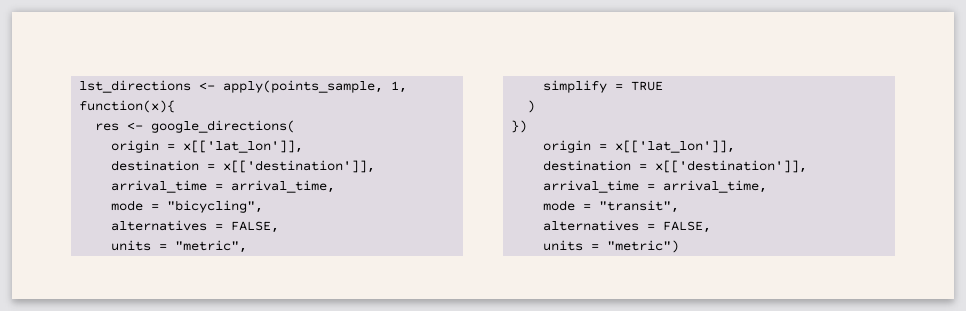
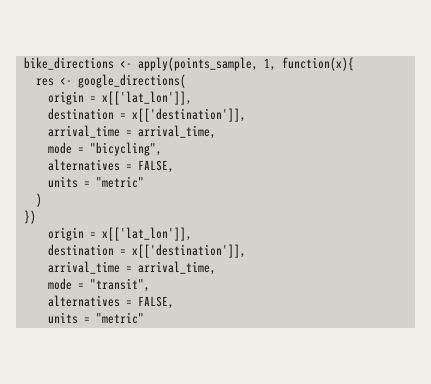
- lst_directions <- apply(points_sample, 1, function(x){
+ bike_directions <- apply(points_sample, 1, function(x){
  mode = "bicycling",
  alternatives = FALSE,
- units = "metric",
- simplify = TRUE
+ units = "metric"
  mode = "transit",
  alternatives = FALSE,
- units = "metric")
+ units = "metric"

